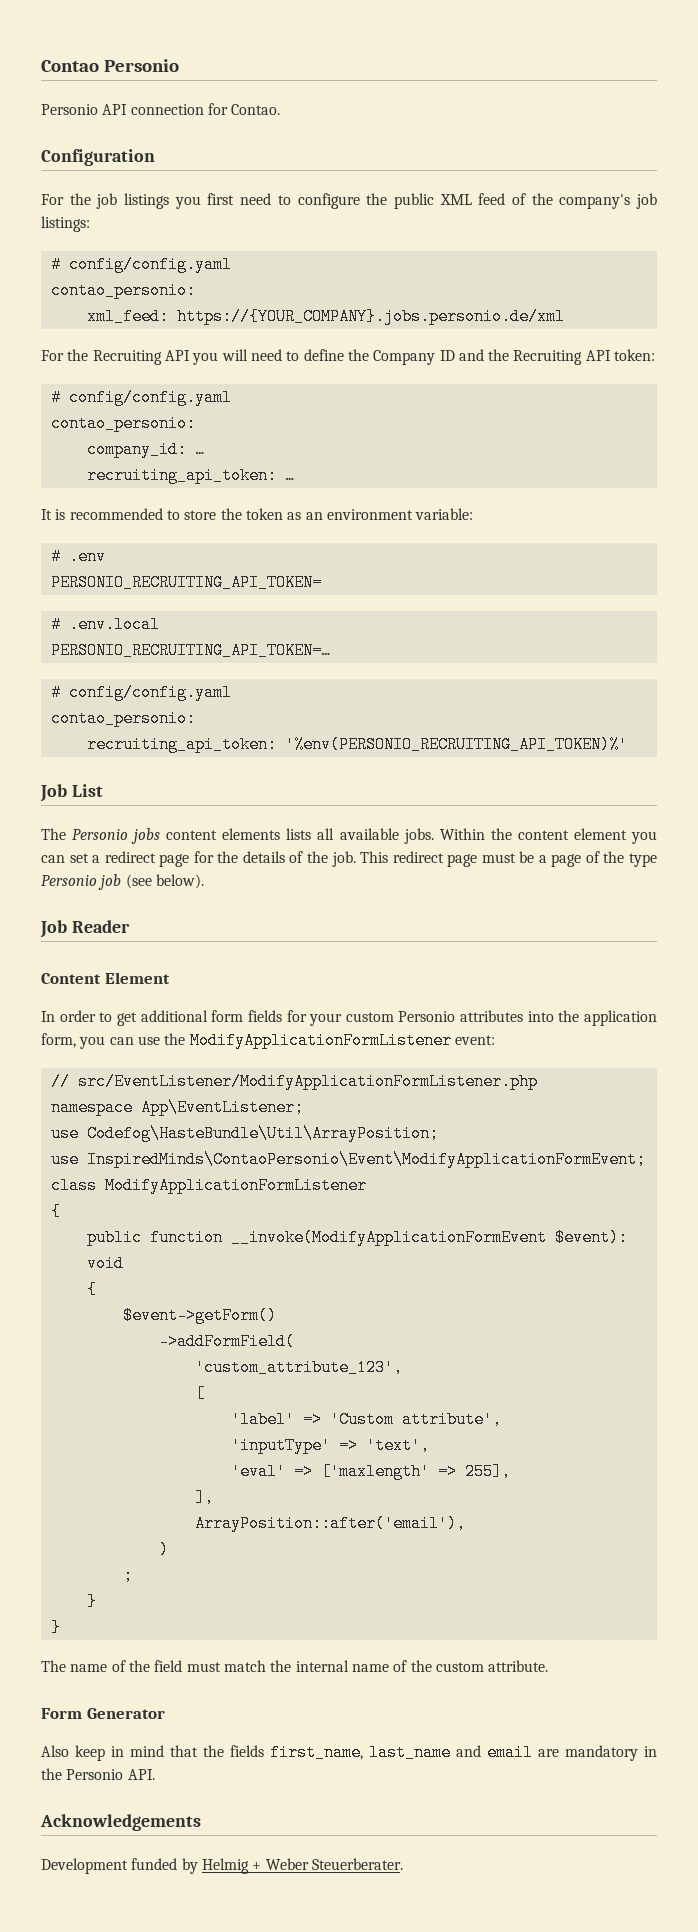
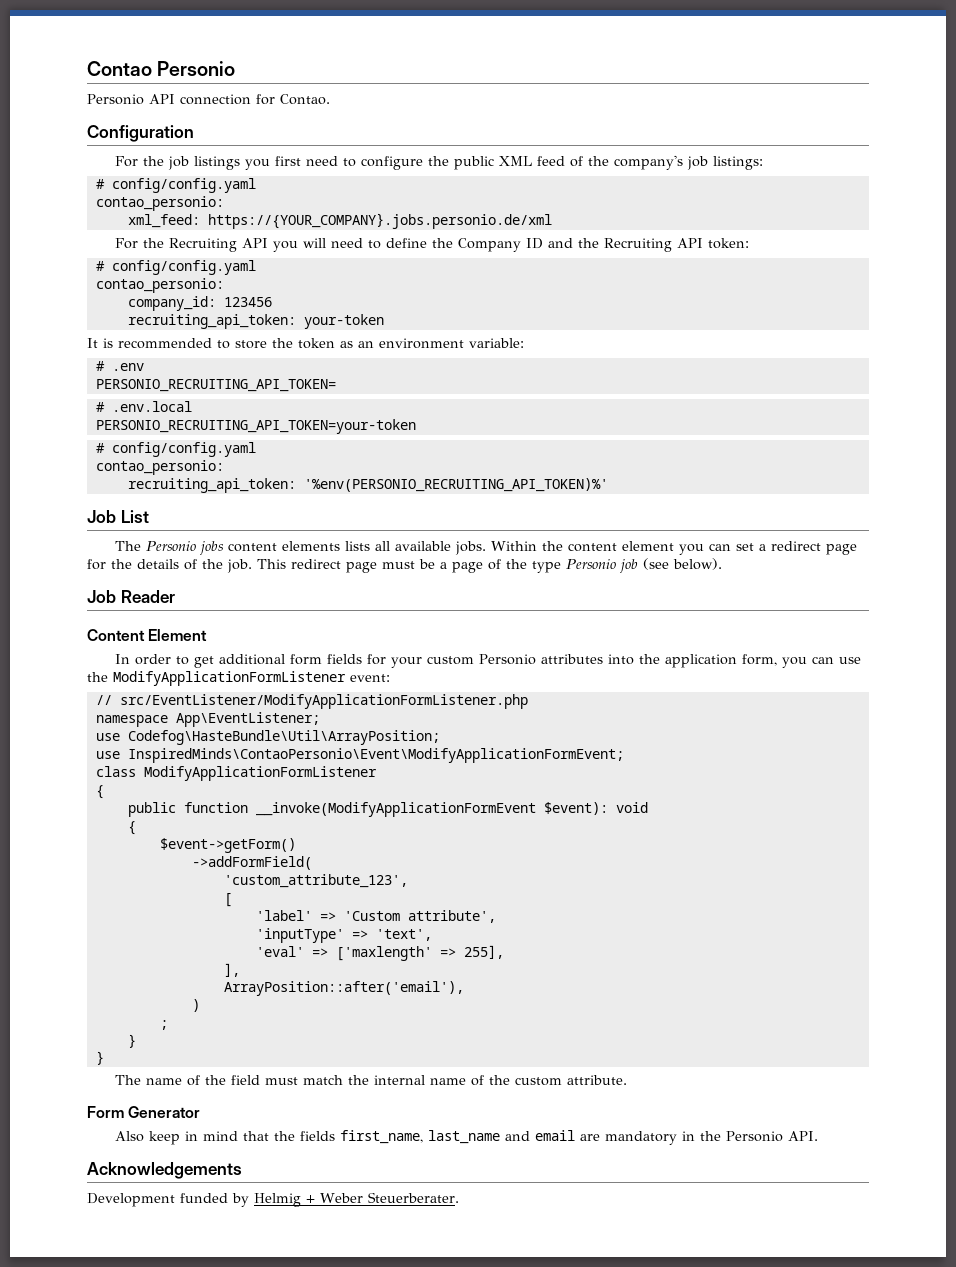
- company_id: …
- recruiting_api_token: …
+ company_id: 123456
+ recruiting_api_token: your-token
- PERSONIO_RECRUITING_API_TOKEN=…
+ PERSONIO_RECRUITING_API_TOKEN=your-token

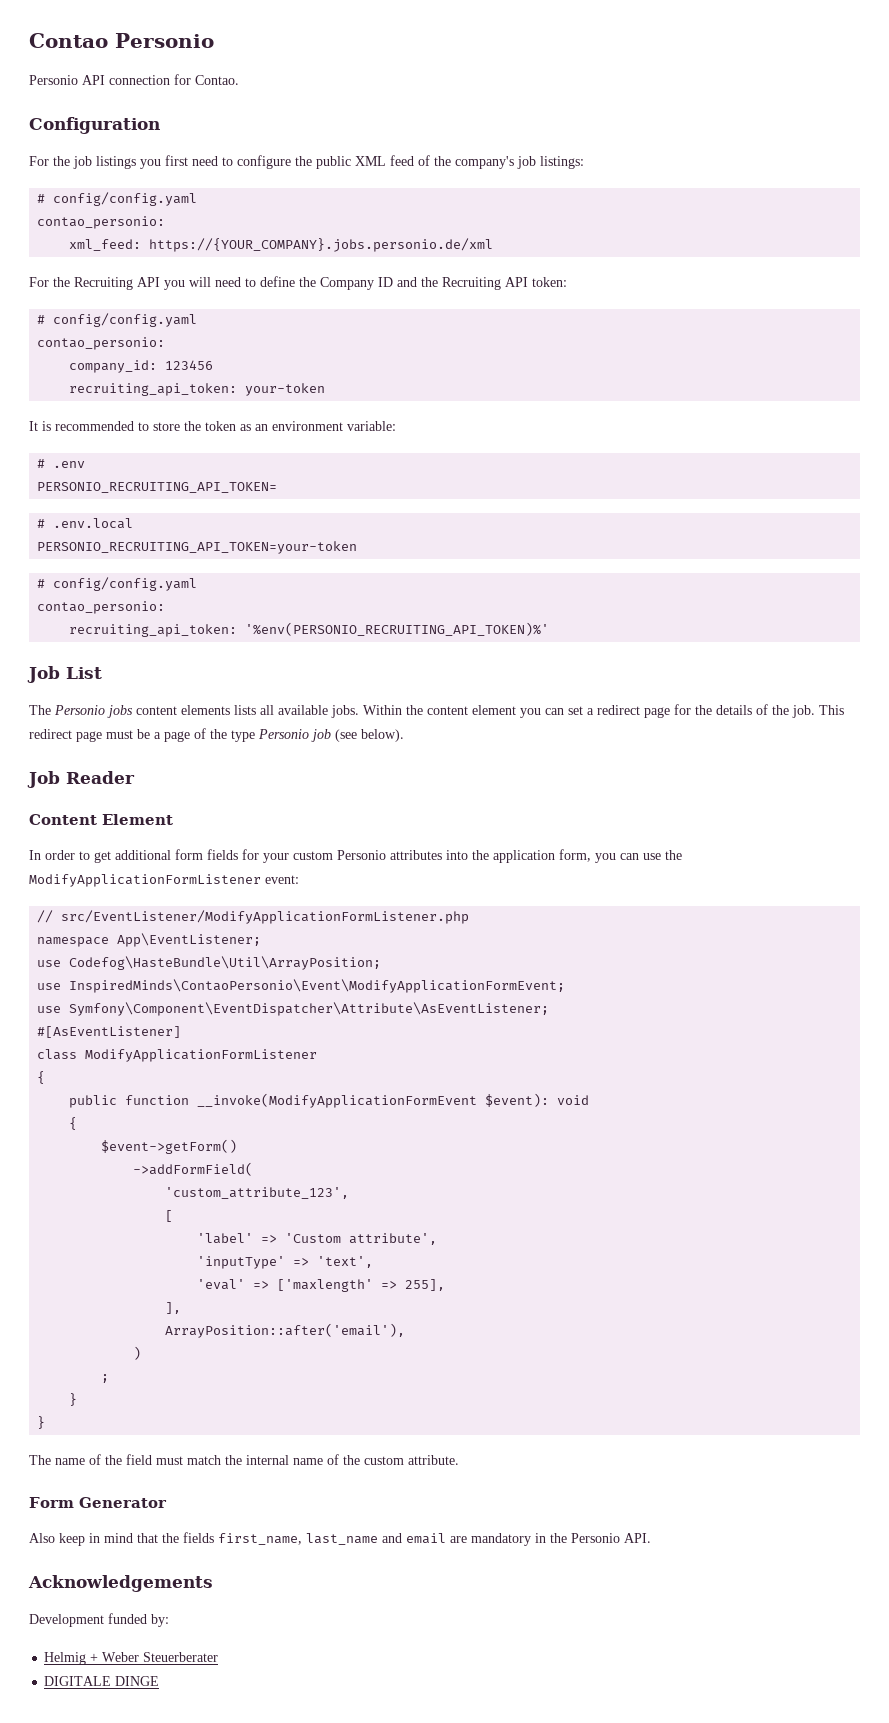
+ use Symfony\Component\EventDispatcher\Attribute\AsEventListener;
+ #[AsEventListener]
- Development funded by Helmig + Weber Steuerberater.
+ Development funded by:
+ Helmig + Weber Steuerberater
+ DIGITALE DINGE

